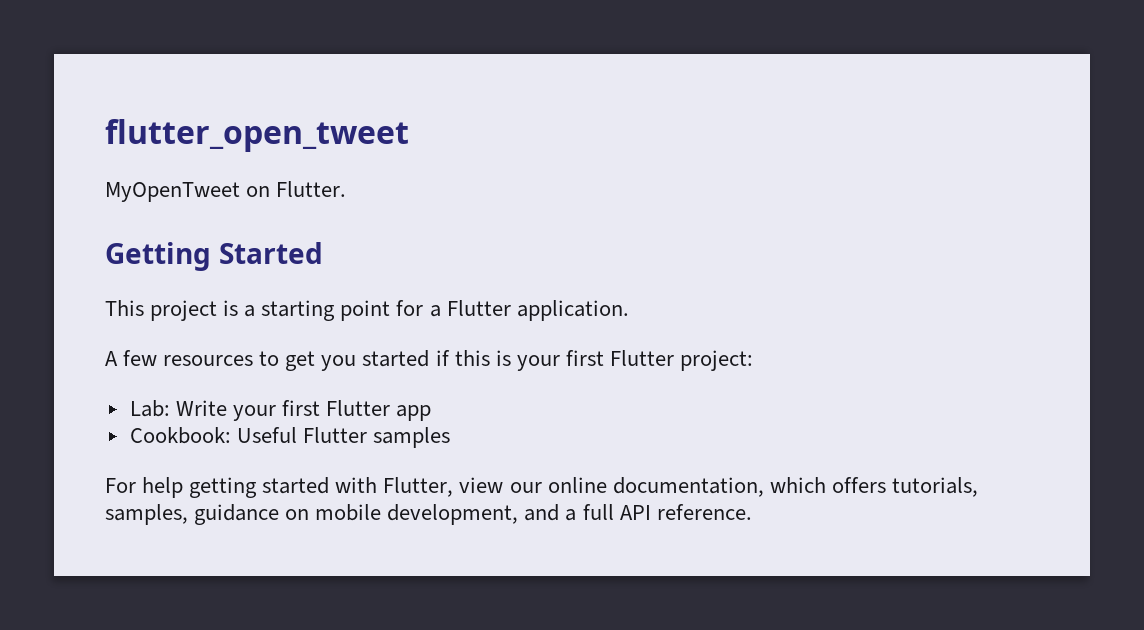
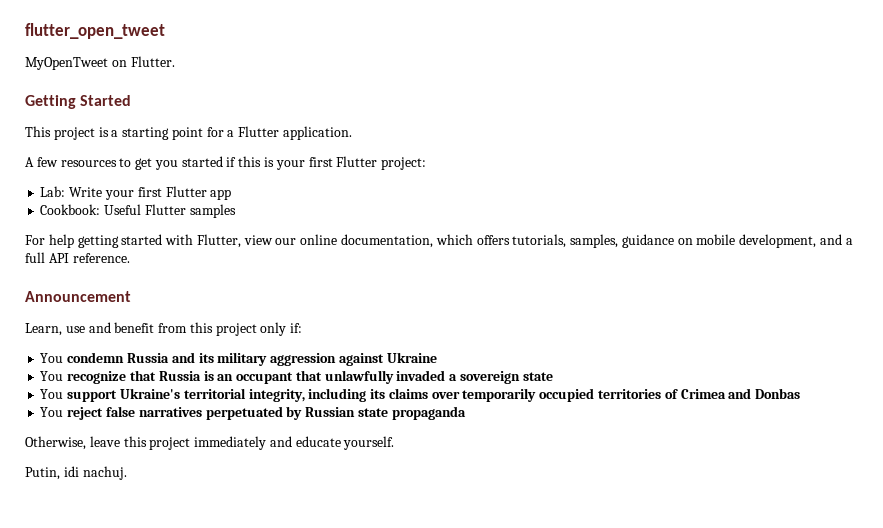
+ Announcement
+ Learn, use and benefit from this project only if:
+ You condemn Russia and its military aggression against Ukraine
+ You recognize that Russia is an occupant that unlawfully invaded a sovereign state
+ You support Ukraine's territorial integrity, including its claims over temporarily occupied territories of Crimea and Donbas
+ You reject false narratives perpetuated by Russian state propaganda
+ Otherwise, leave this project immediately and educate yourself.
+ Putin, idi nachuj.

